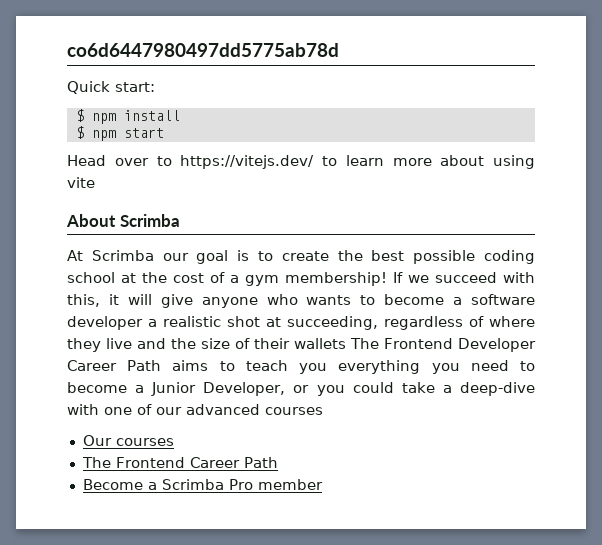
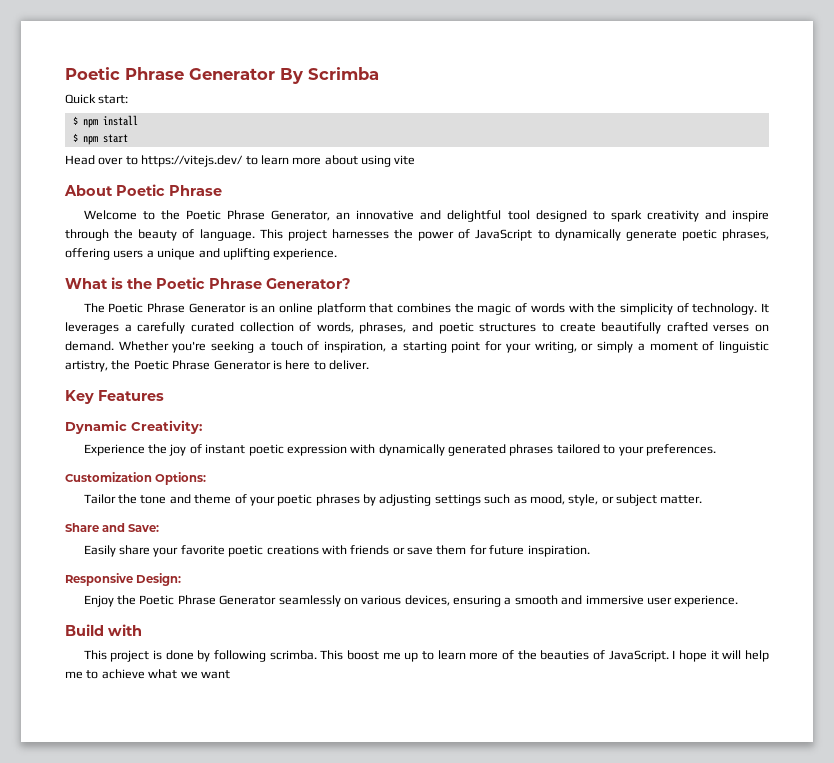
- co6d6447980497dd5775ab78d
+ Poetic Phrase Generator By Scrimba
- About Scrimba
- At Scrimba our goal is to create the best possible coding school at the cost of a gym membership! If we succeed with this, it will give anyone who wants to become a software developer a realistic shot at succeeding, regardless of where they live and the size of their wallets The Frontend Developer Career Path aims to teach you everything you need to become a Junior Developer, or you could take a deep-dive with one of our advanced courses
- Our courses
- The Frontend Career Path
- Become a Scrimba Pro member
+ About Poetic Phrase
+ Welcome to the Poetic Phrase Generator, an innovative and delightful tool designed to spark creativity and inspire through the beauty of language. This project harnesses the power of JavaScript to dynamically generate poetic phrases, offering users a unique and uplifting experience.
+ What is the Poetic Phrase Generator?
+ The Poetic Phrase Generator is an online platform that combines the magic of words with the simplicity of technology. It leverages a carefully curated collection of words, phrases, and poetic structures to create beautifully crafted verses on demand. Whether you're seeking a touch of inspiration, a starting point for your writing, or simply a moment of linguistic artistry, the Poetic Phrase Generator is here to deliver.
+ Key Features
+ Dynamic Creativity:
+ Experience the joy of instant poetic expression with dynamically generated phrases tailored to your preferences.
+ Customization Options:
+ Tailor the tone and theme of your poetic phrases by adjusting settings such as mood, style, or subject matter.
+ Share and Save:
+ Easily share your favorite poetic creations with friends or save them for future inspiration.
+ Responsive Design:
+ Enjoy the Poetic Phrase Generator seamlessly on various devices, ensuring a smooth and immersive user experience.
+ Build with
+ This project is done by following scrimba. This boost me up to learn more of the beauties of JavaScript. I hope it will help me to achieve what we want

